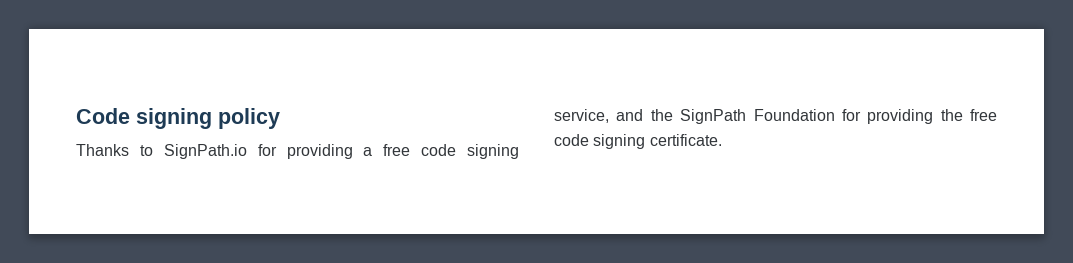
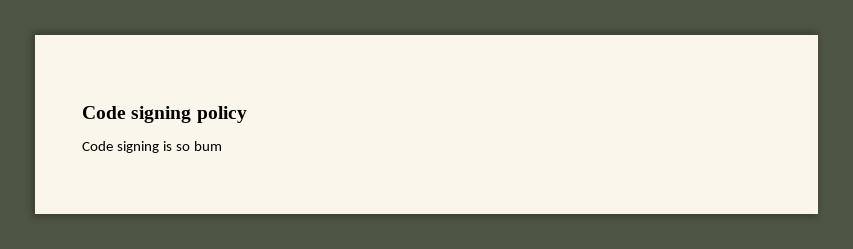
- Thanks to SignPath.io for providing a free code signing service, and the SignPath Foundation for providing the free code signing certificate.
+ Code signing is so bum

